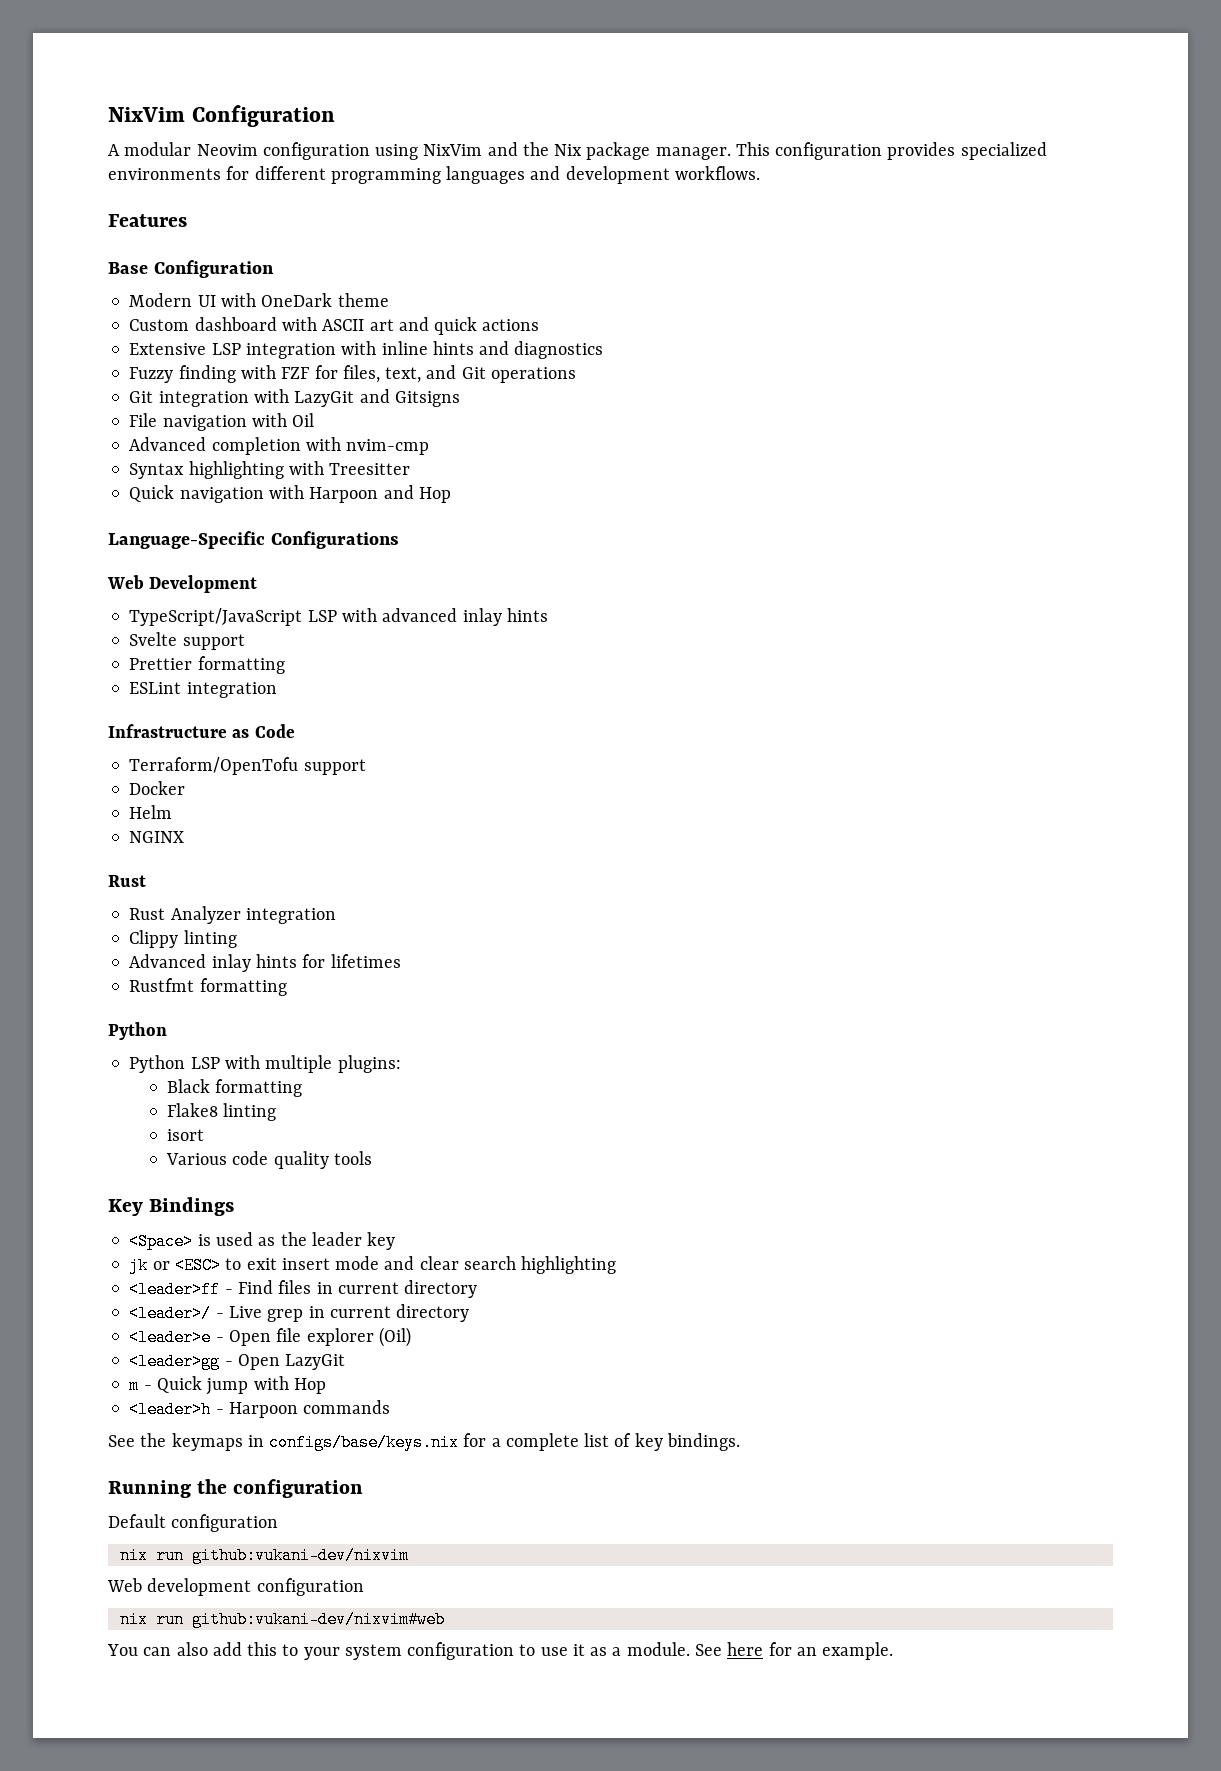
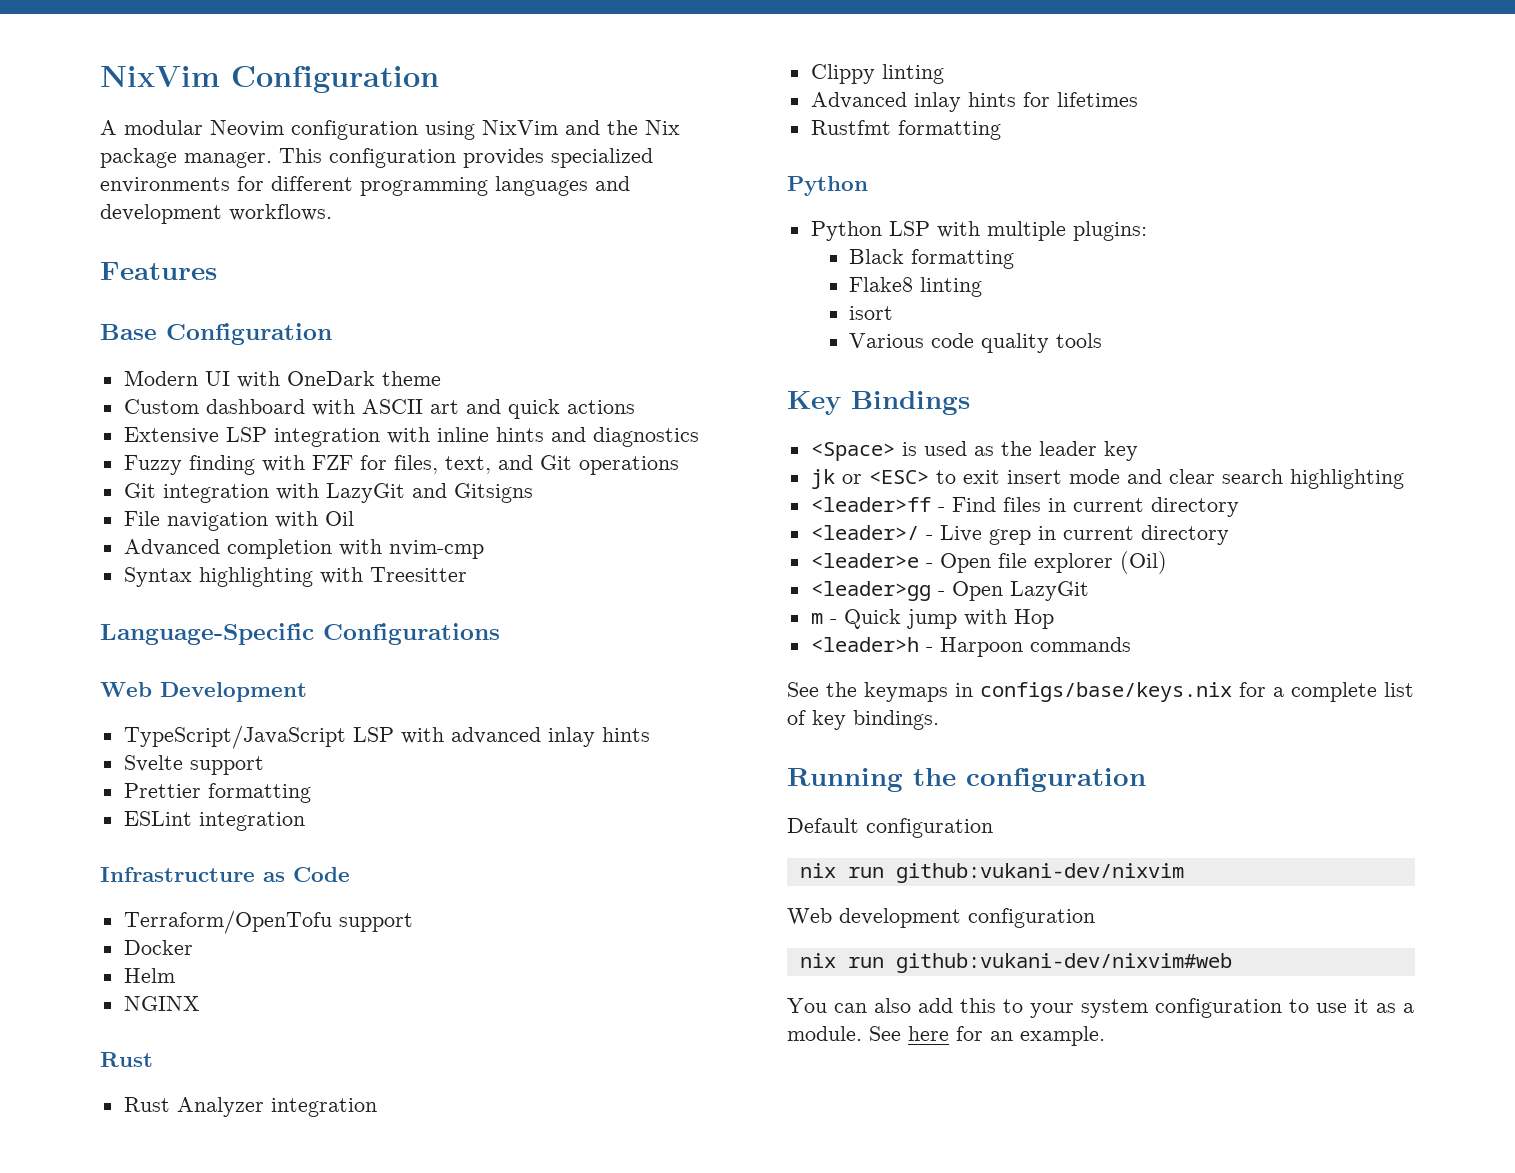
- Quick navigation with Harpoon and Hop

